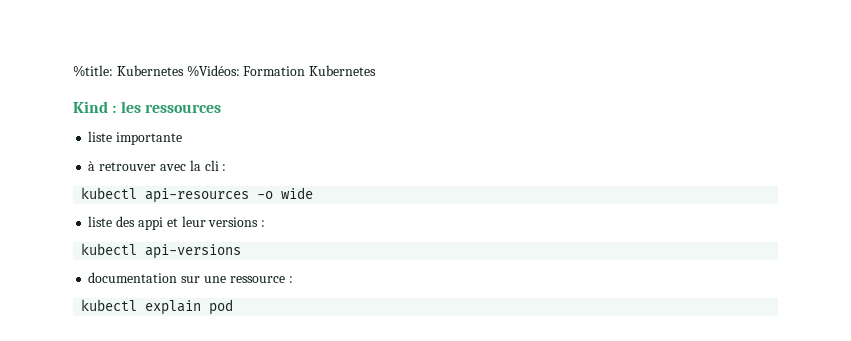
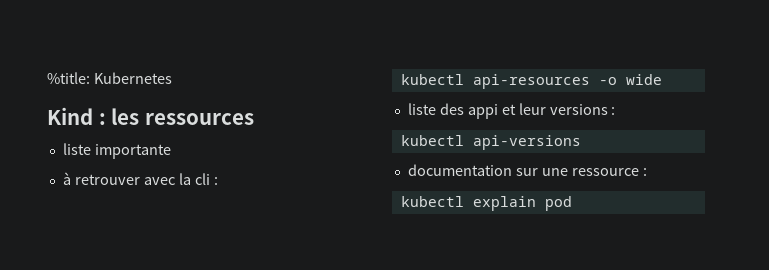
- %title: Kubernetes %Vidéos: Formation Kubernetes
+ %title: Kubernetes

